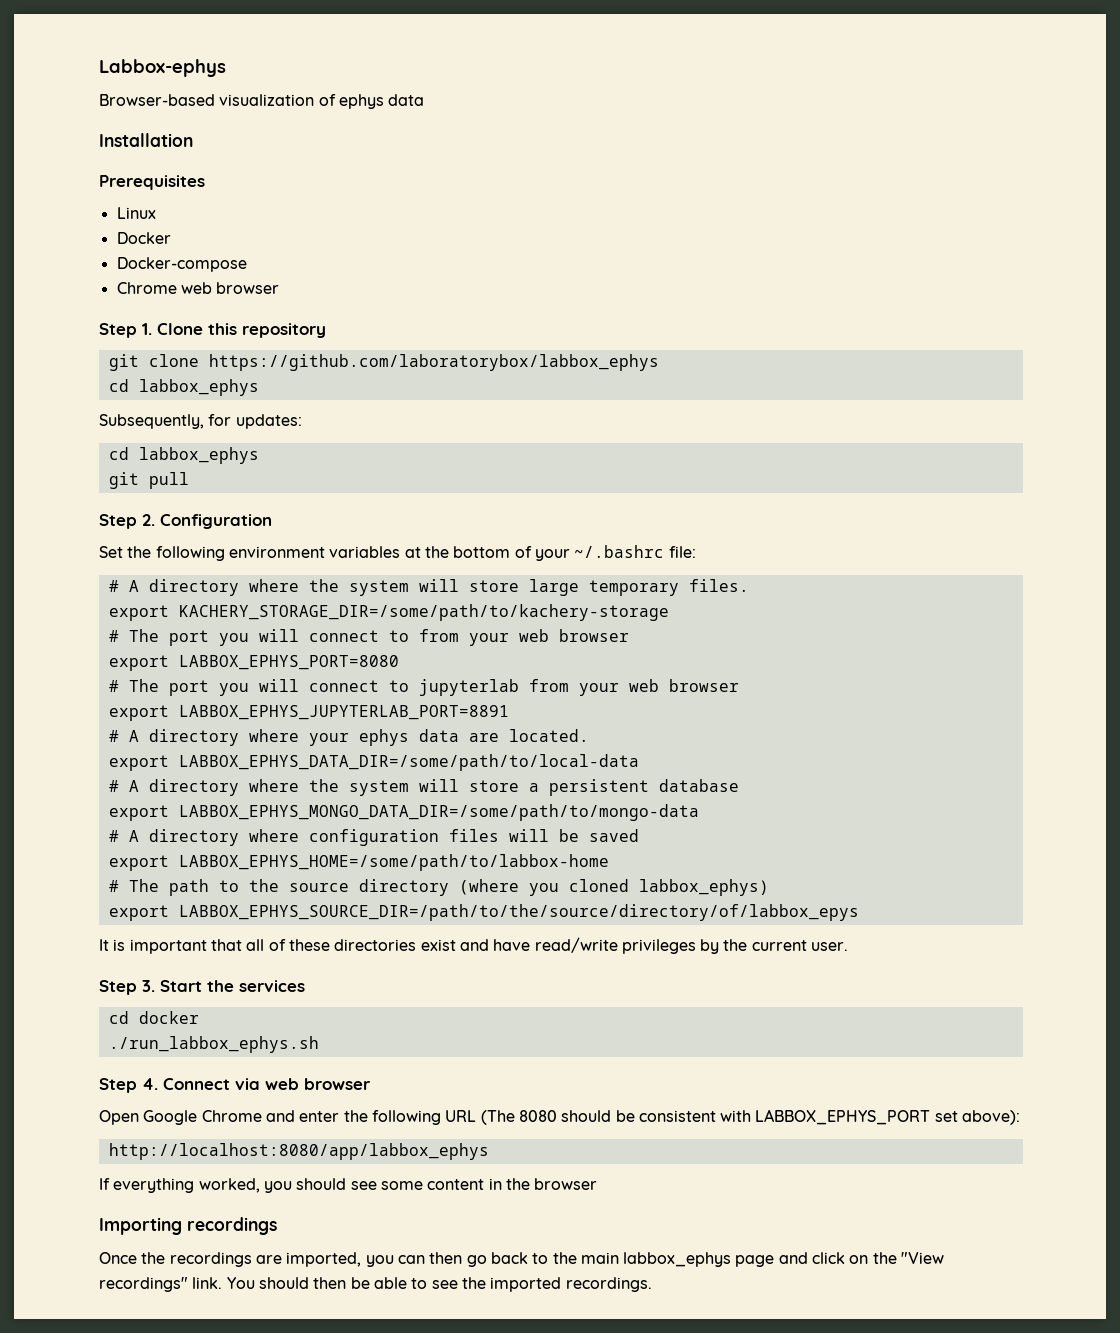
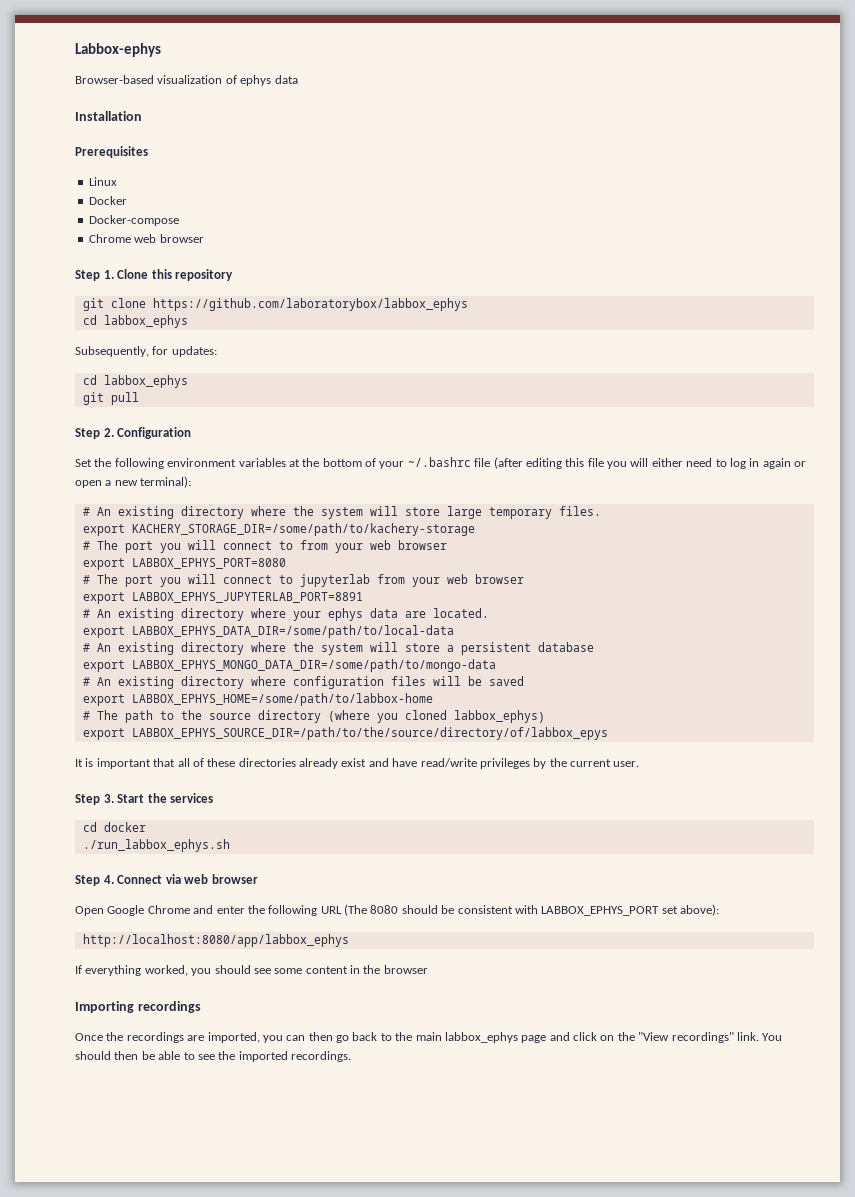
- Set the following environment variables at the bottom of your ~/.bashrc file:
- # A directory where the system will store large temporary files.
+ Set the following environment variables at the bottom of your ~/.bashrc file (after editing this file you will either need to log in again or open a new terminal):
+ # An existing directory where the system will store large temporary files.
- # A directory where your ephys data are located.
+ # An existing directory where your ephys data are located.
- # A directory where the system will store a persistent database
+ # An existing directory where the system will store a persistent database
- # A directory where configuration files will be saved
+ # An existing directory where configuration files will be saved
- It is important that all of these directories exist and have read/write privileges by the current user.
+ It is important that all of these directories already exist and have read/write privileges by the current user.

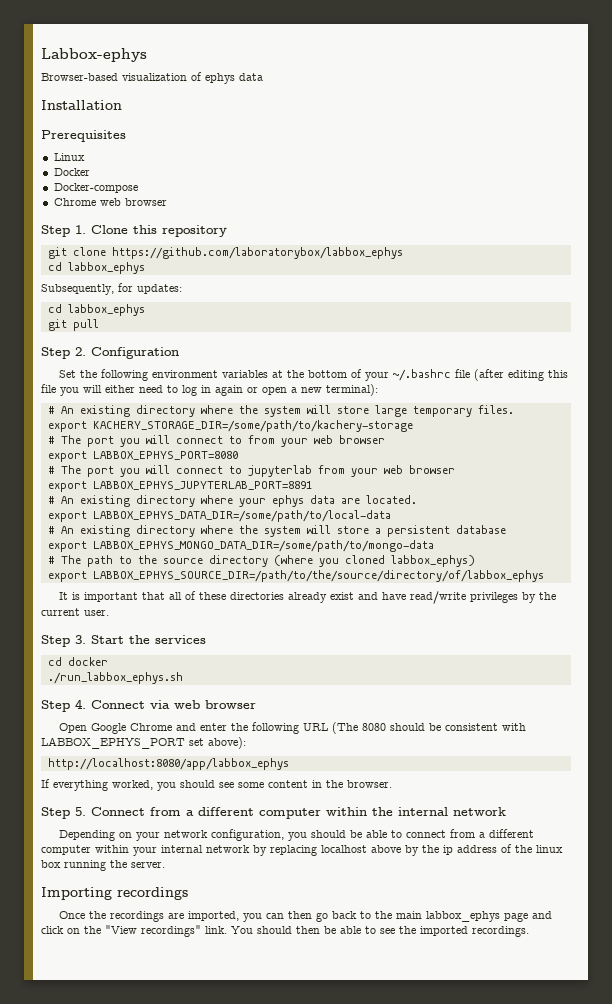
- # An existing directory where configuration files will be saved
- export LABBOX_EPHYS_HOME=/some/path/to/labbox-home
- export LABBOX_EPHYS_SOURCE_DIR=/path/to/the/source/directory/of/labbox_epys
+ export LABBOX_EPHYS_SOURCE_DIR=/path/to/the/source/directory/of/labbox_ephys
- If everything worked, you should see some content in the browser
+ If everything worked, you should see some content in the browser.
+ Step 5. Connect from a different computer within the internal network
+ Depending on your network configuration, you should be able to connect from a different computer within your internal network by replacing localhost above by the ip address of the linux box running the server.

